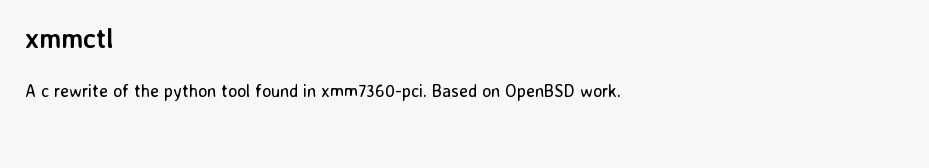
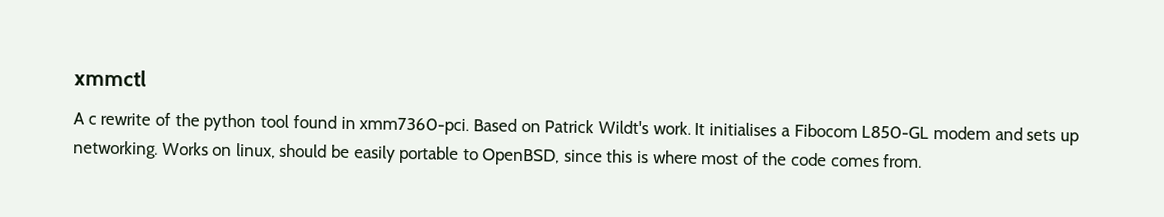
- Based on OpenBSD work.
+ Based on Patrick Wildt's work. It initialises a Fibocom L850-GL modem and sets up networking. Works on linux, should be easily portable to OpenBSD, since this is where most of the code comes from.

